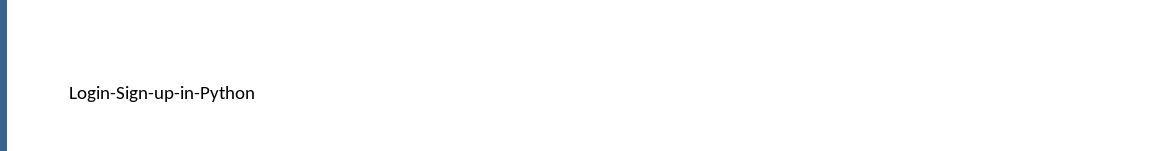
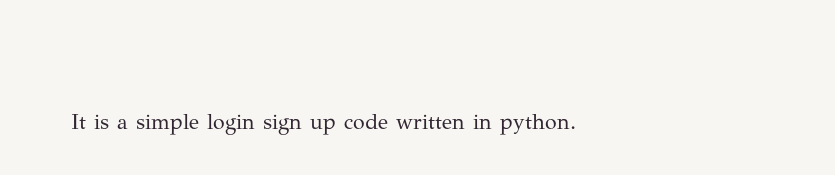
- Login-Sign-up-in-Python
+ It is a simple login sign up code written in python.

